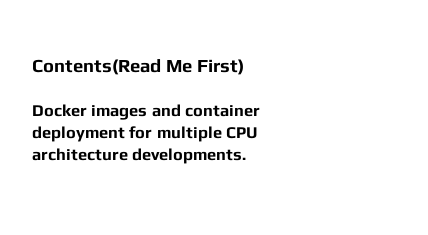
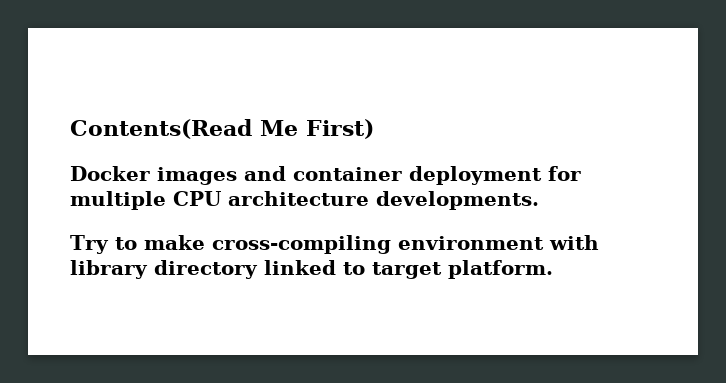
+ Try to make cross-compiling environment with library directory linked to target platform.

